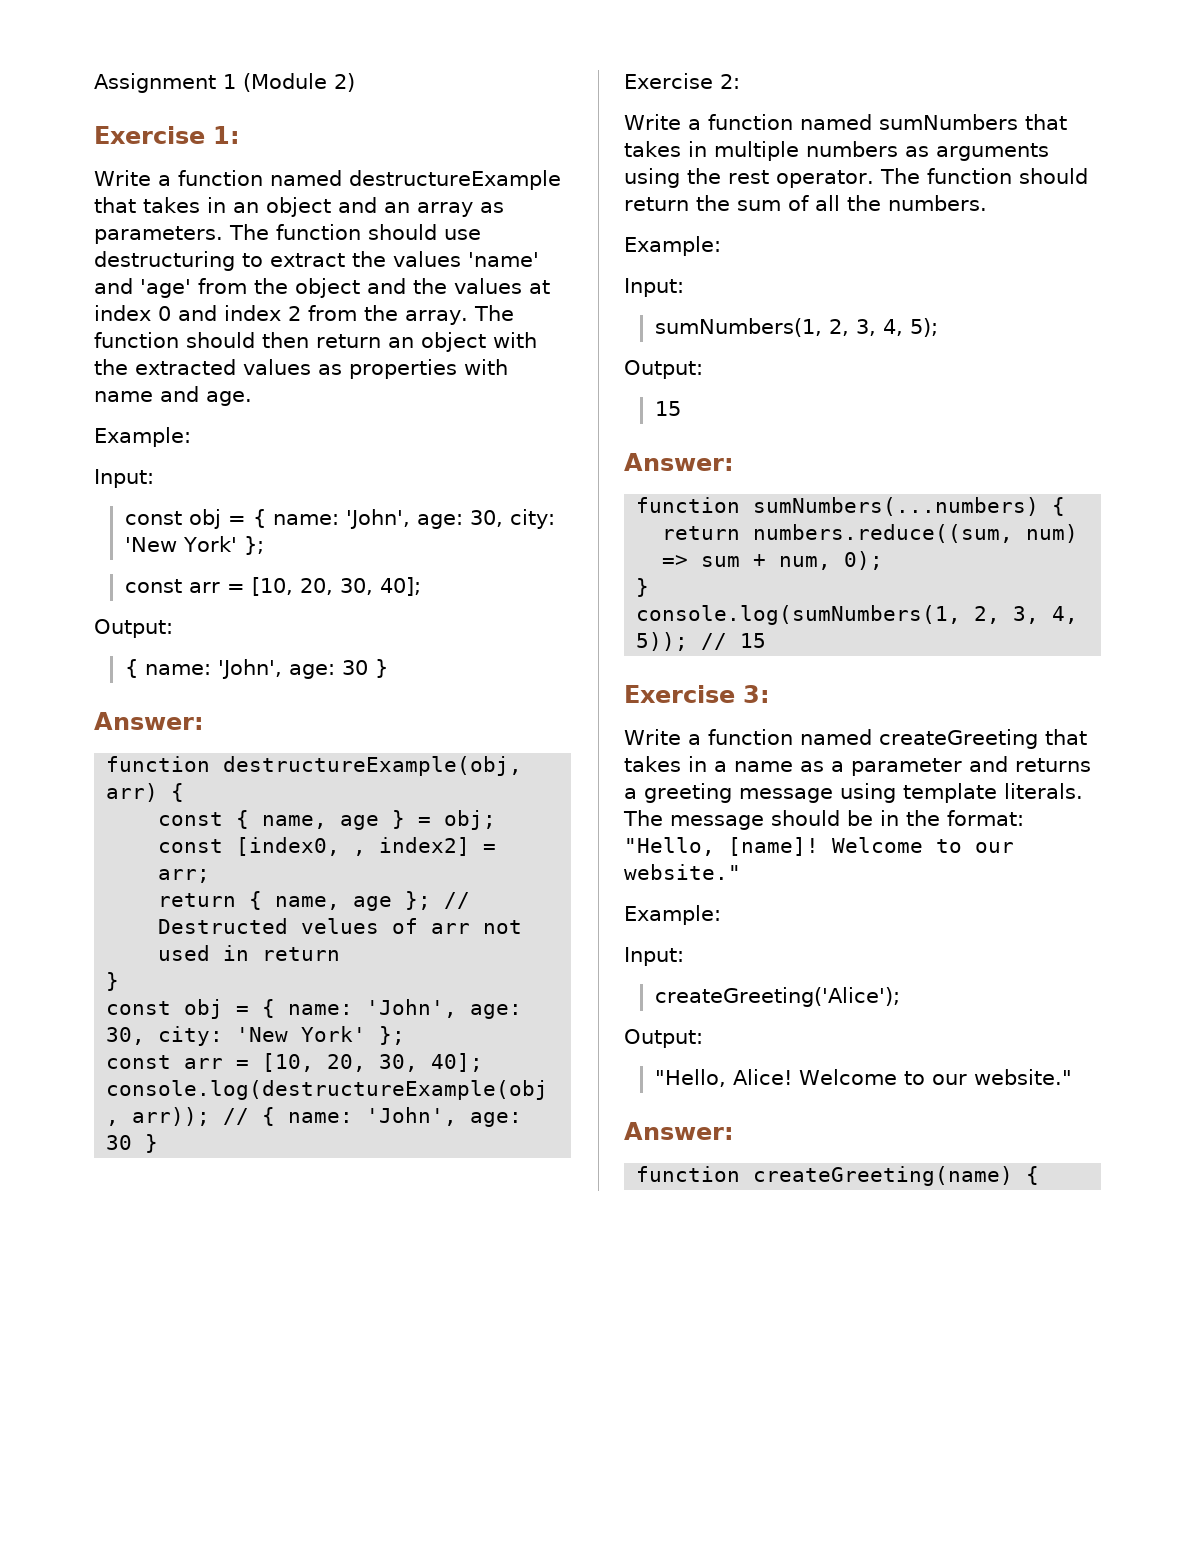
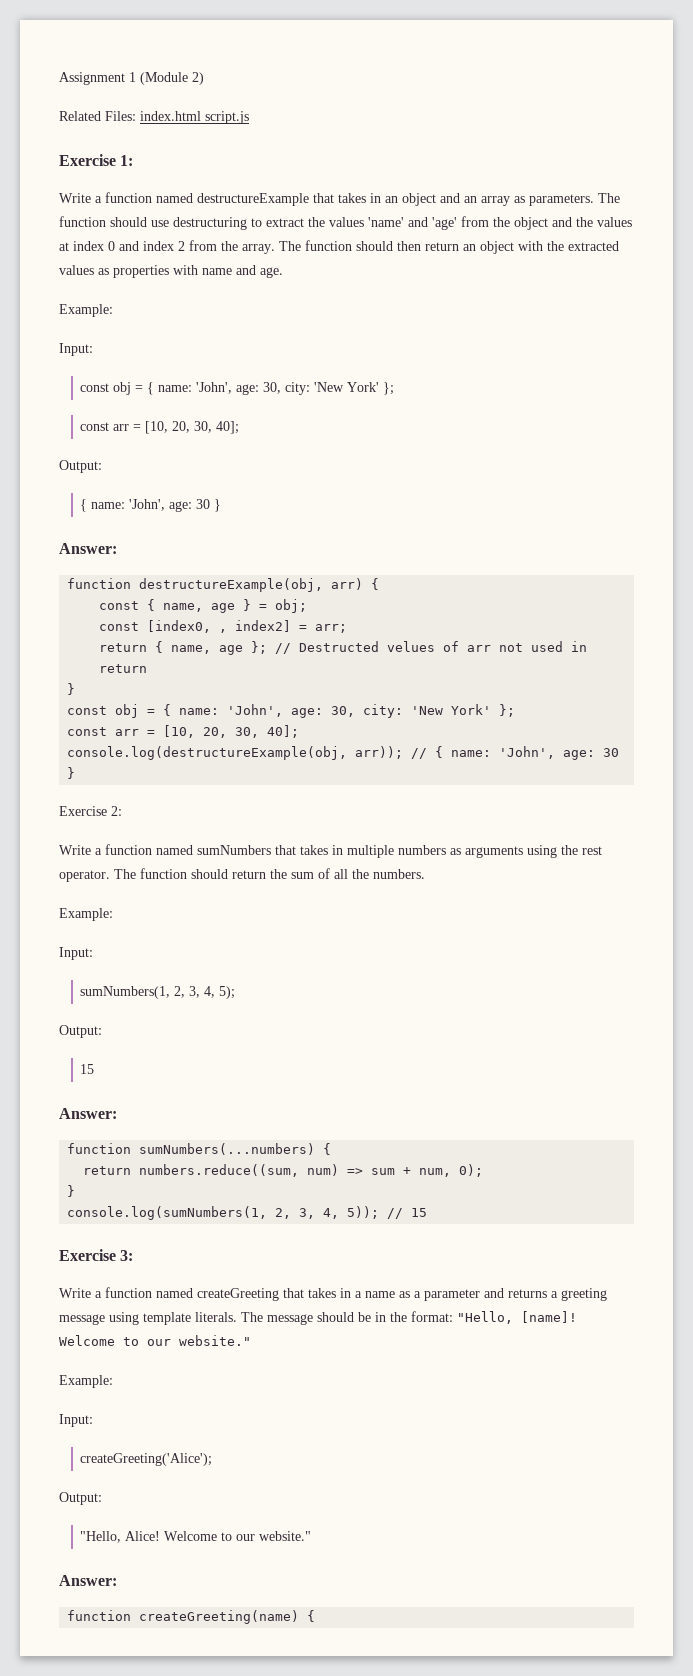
+ Related Files: index.html script.js

